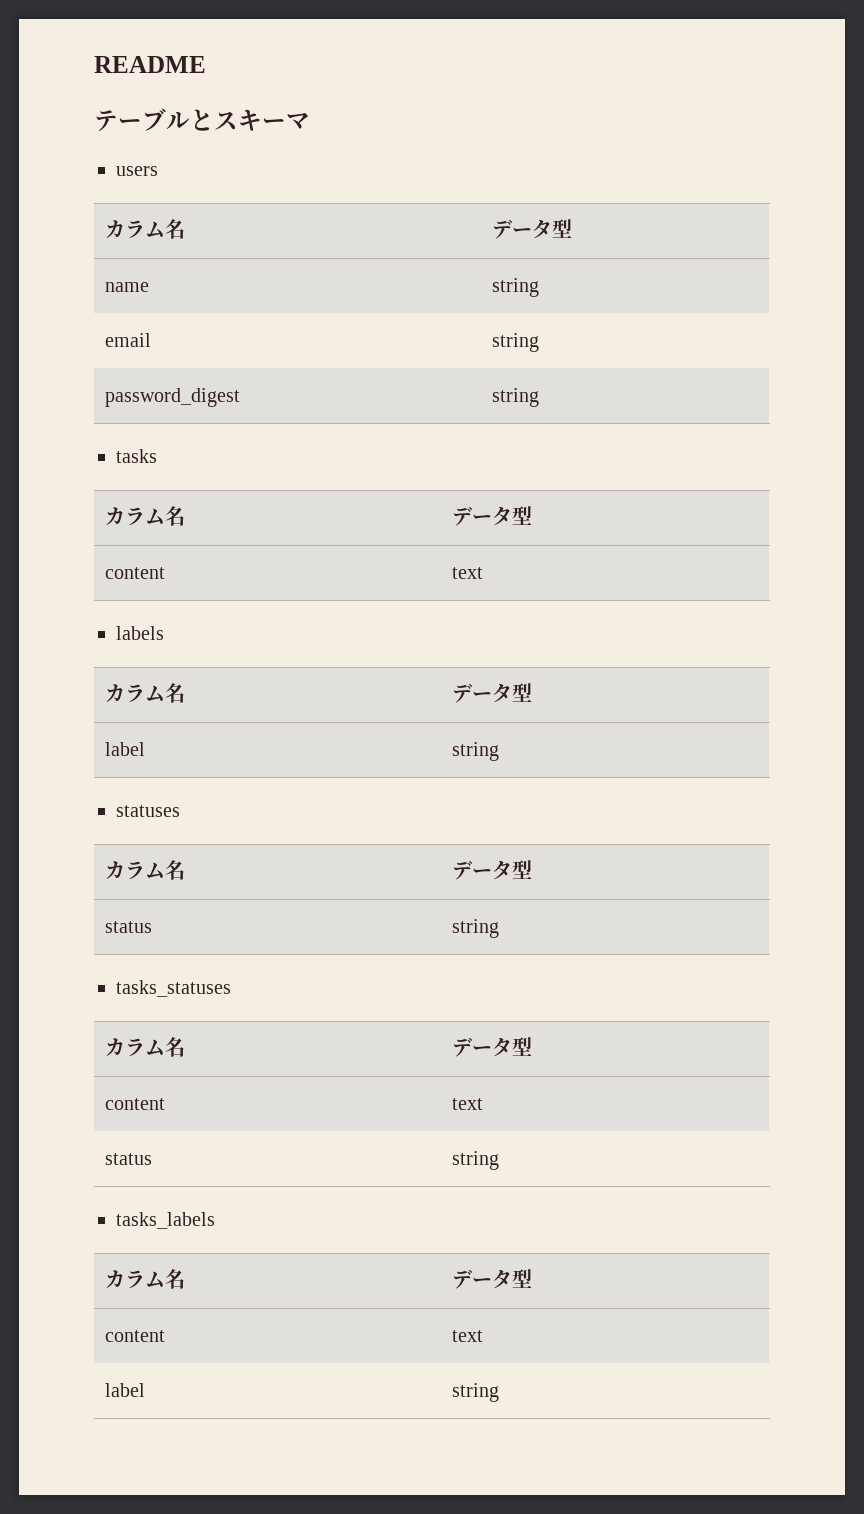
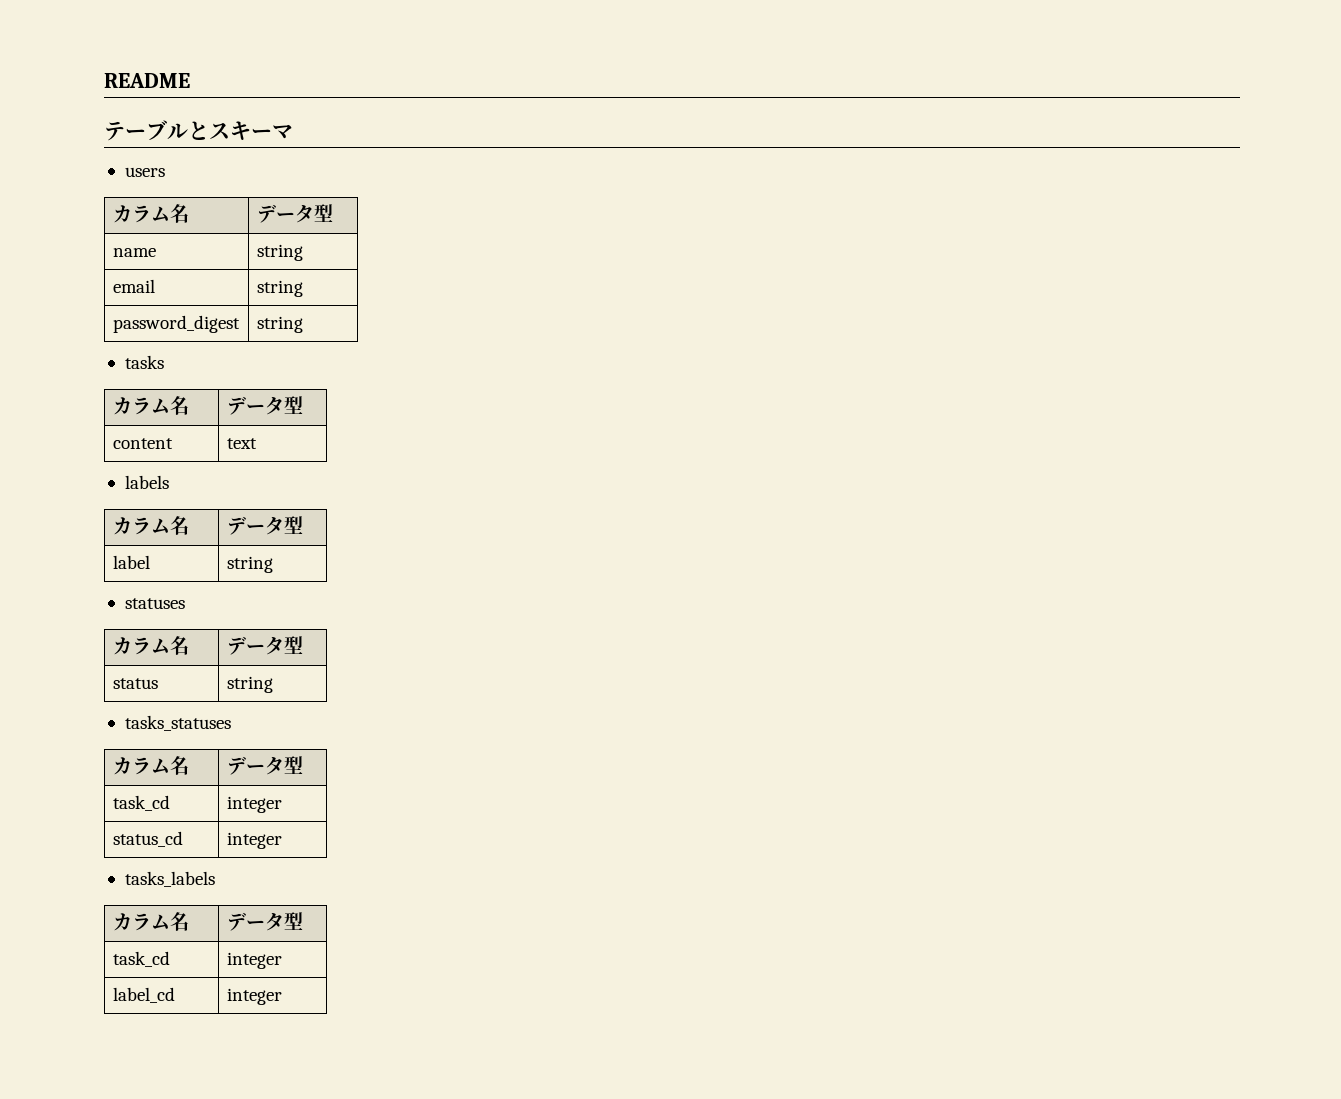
  tasks_statuses
  カラム名 | データ型
- content | text
- status | string
+ task_cd | integer
+ status_cd | integer
  tasks_labels
  カラム名 | データ型
- content | text
- label | string
+ task_cd | integer
+ label_cd | integer

